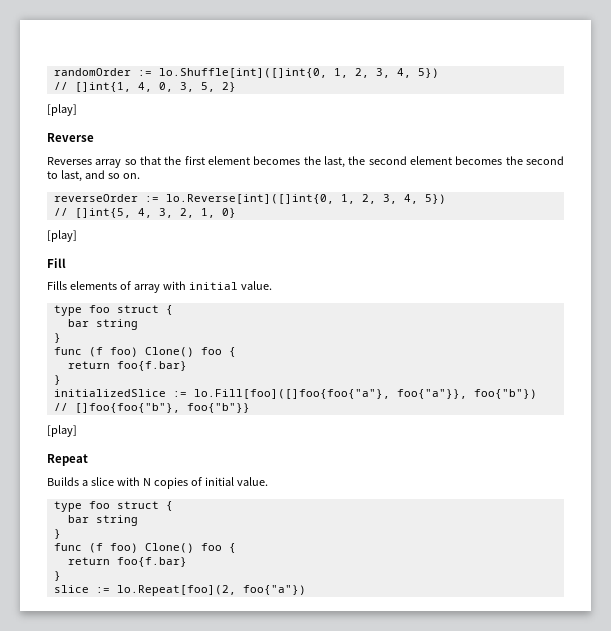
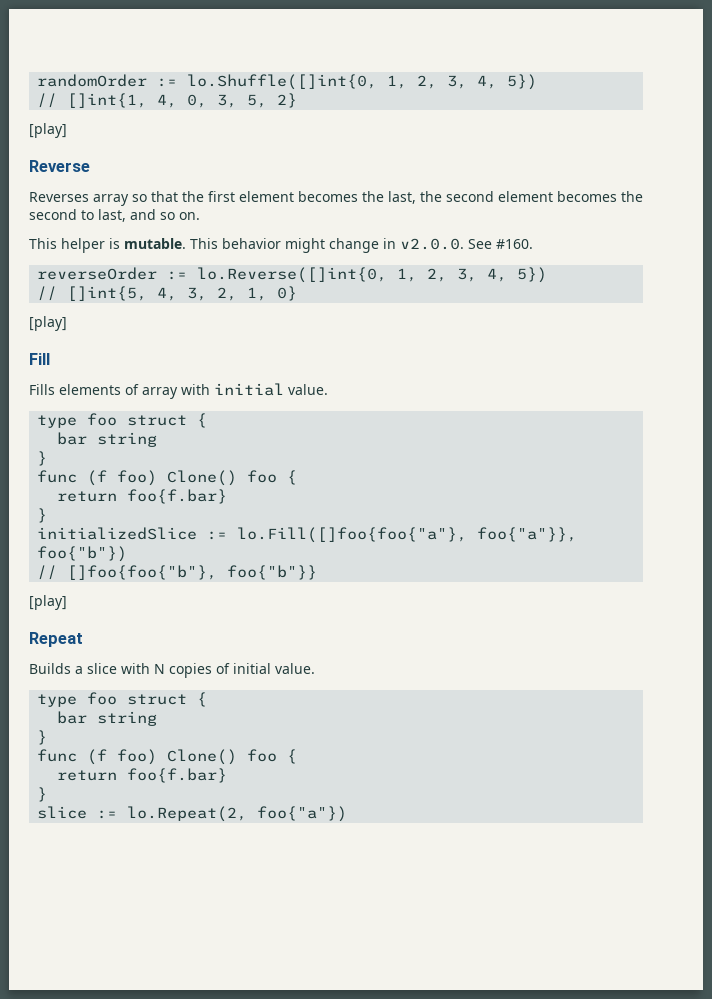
- randomOrder := lo.Shuffle[int]([]int{0, 1, 2, 3, 4, 5})
+ randomOrder := lo.Shuffle([]int{0, 1, 2, 3, 4, 5})
+ This helper is mutable. This behavior might change in v2.0.0. See #160.
- reverseOrder := lo.Reverse[int]([]int{0, 1, 2, 3, 4, 5})
+ reverseOrder := lo.Reverse([]int{0, 1, 2, 3, 4, 5})
- initializedSlice := lo.Fill[foo]([]foo{foo{"a"}, foo{"a"}}, foo{"b"})
+ initializedSlice := lo.Fill([]foo{foo{"a"}, foo{"a"}}, foo{"b"})
- slice := lo.Repeat[foo](2, foo{"a"})
+ slice := lo.Repeat(2, foo{"a"})

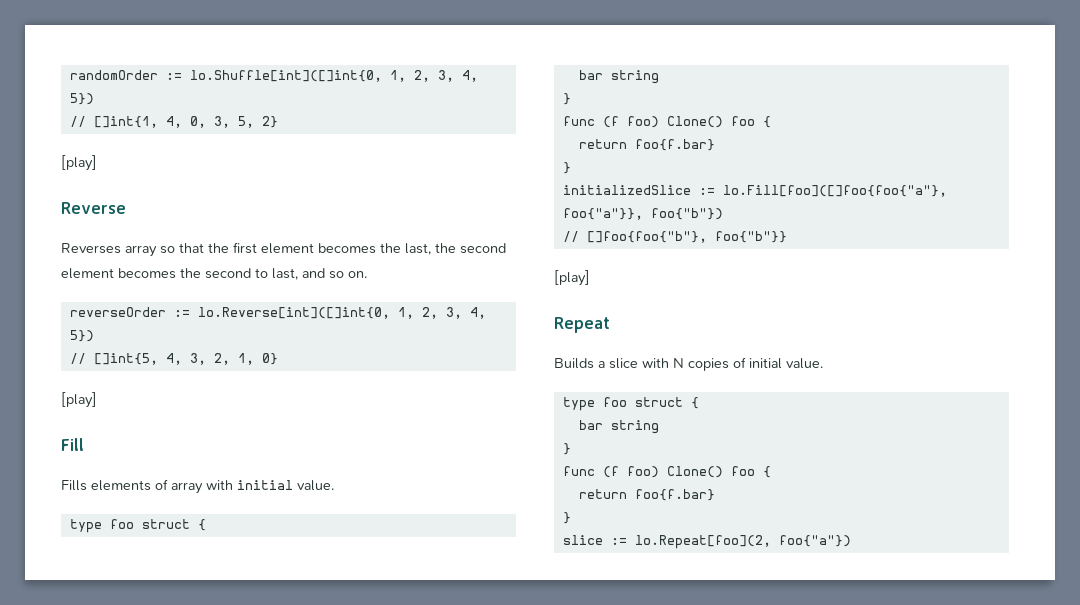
- randomOrder := lo.Shuffle([]int{0, 1, 2, 3, 4, 5})
+ randomOrder := lo.Shuffle[int]([]int{0, 1, 2, 3, 4, 5})
- This helper is mutable. This behavior might change in v2.0.0. See #160.
- reverseOrder := lo.Reverse([]int{0, 1, 2, 3, 4, 5})
+ reverseOrder := lo.Reverse[int]([]int{0, 1, 2, 3, 4, 5})
- initializedSlice := lo.Fill([]foo{foo{"a"}, foo{"a"}}, foo{"b"})
+ initializedSlice := lo.Fill[foo]([]foo{foo{"a"}, foo{"a"}}, foo{"b"})
- slice := lo.Repeat(2, foo{"a"})
+ slice := lo.Repeat[foo](2, foo{"a"})

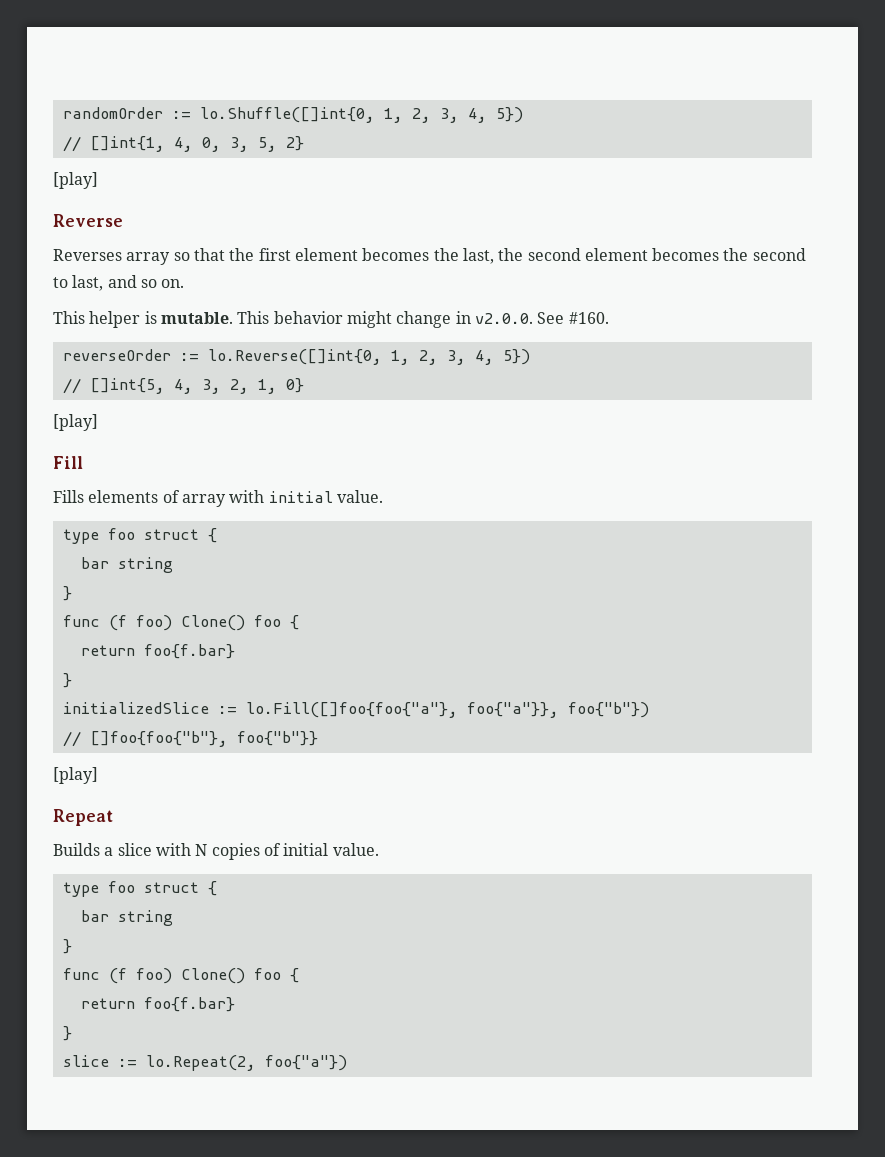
- randomOrder := lo.Shuffle[int]([]int{0, 1, 2, 3, 4, 5})
+ randomOrder := lo.Shuffle([]int{0, 1, 2, 3, 4, 5})
+ This helper is mutable. This behavior might change in v2.0.0. See #160.
- reverseOrder := lo.Reverse[int]([]int{0, 1, 2, 3, 4, 5})
+ reverseOrder := lo.Reverse([]int{0, 1, 2, 3, 4, 5})
- initializedSlice := lo.Fill[foo]([]foo{foo{"a"}, foo{"a"}}, foo{"b"})
+ initializedSlice := lo.Fill([]foo{foo{"a"}, foo{"a"}}, foo{"b"})
- slice := lo.Repeat[foo](2, foo{"a"})
+ slice := lo.Repeat(2, foo{"a"})

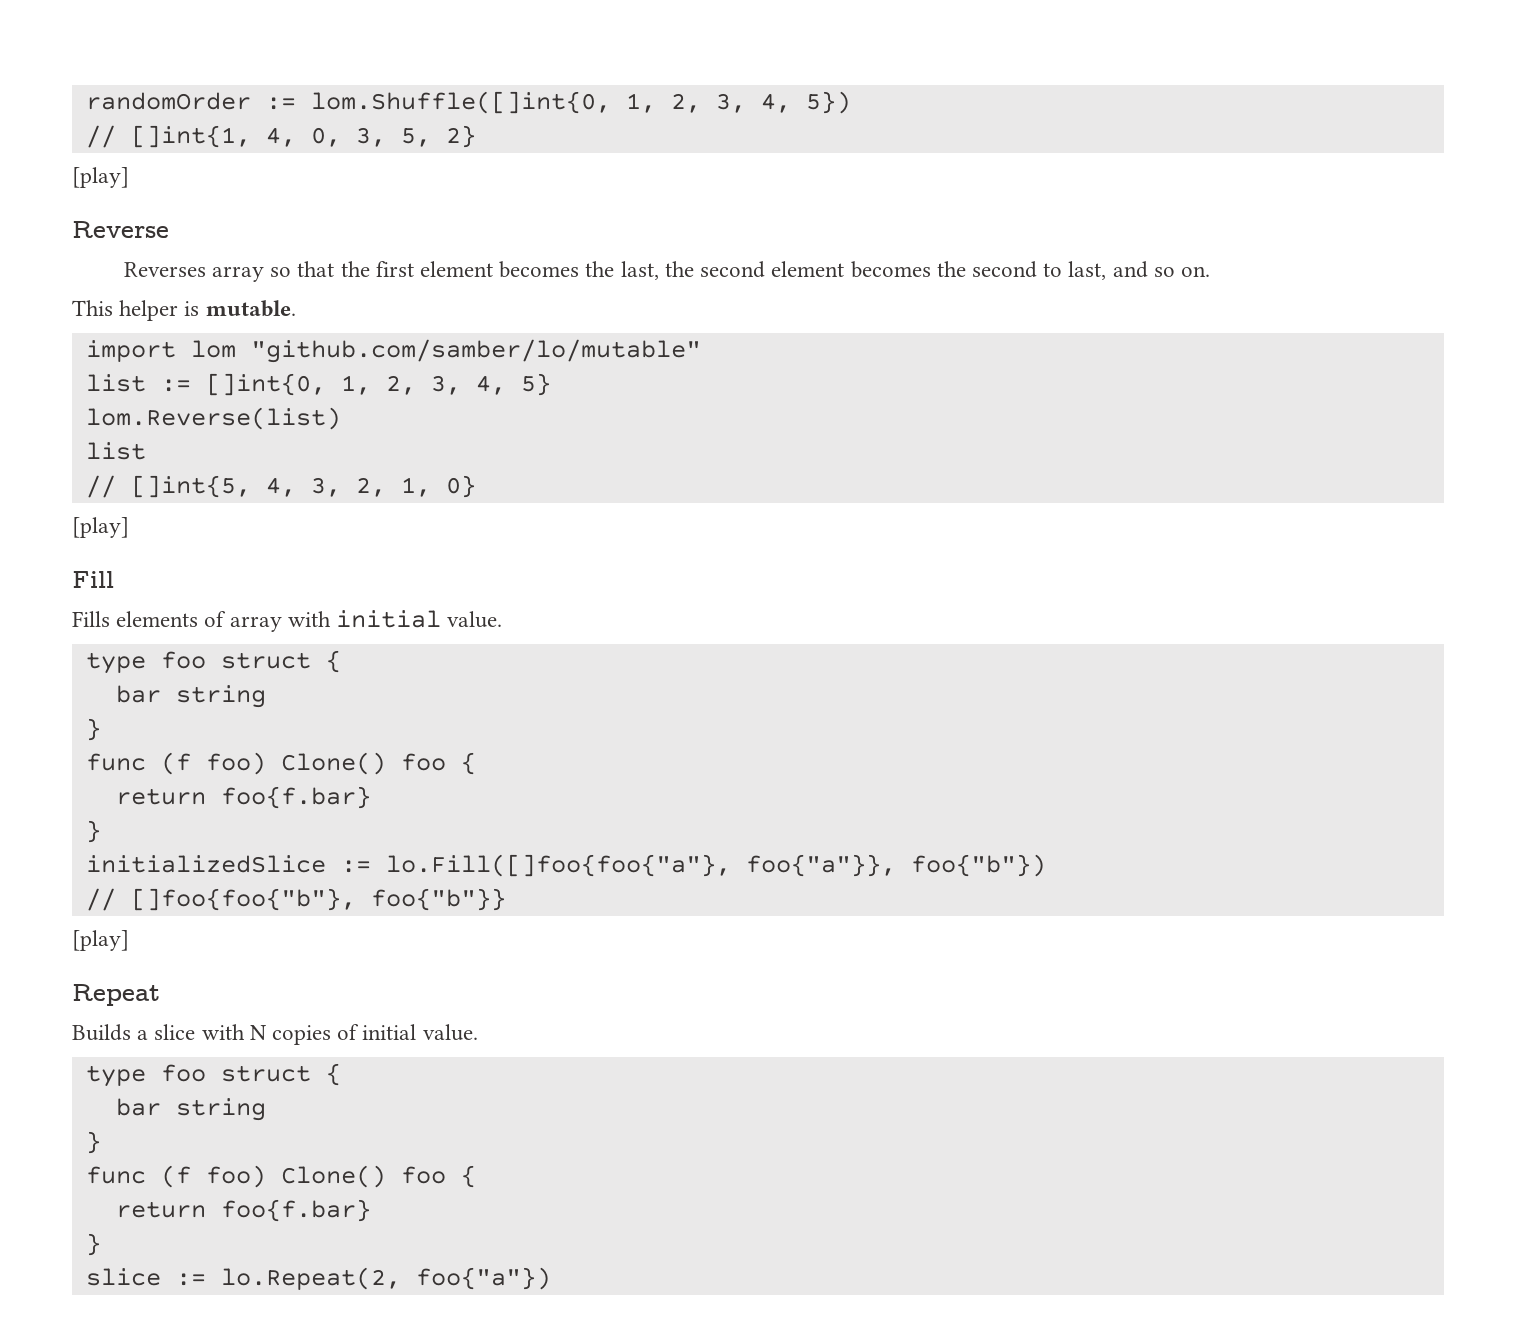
- randomOrder := lo.Shuffle([]int{0, 1, 2, 3, 4, 5})
+ randomOrder := lom.Shuffle([]int{0, 1, 2, 3, 4, 5})
- This helper is mutable. This behavior might change in v2.0.0. See #160.
- reverseOrder := lo.Reverse([]int{0, 1, 2, 3, 4, 5})
+ This helper is mutable.
+ import lom "github.com/samber/lo/mutable"
+ list := []int{0, 1, 2, 3, 4, 5}
+ lom.Reverse(list)
+ list

